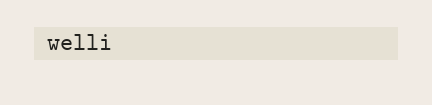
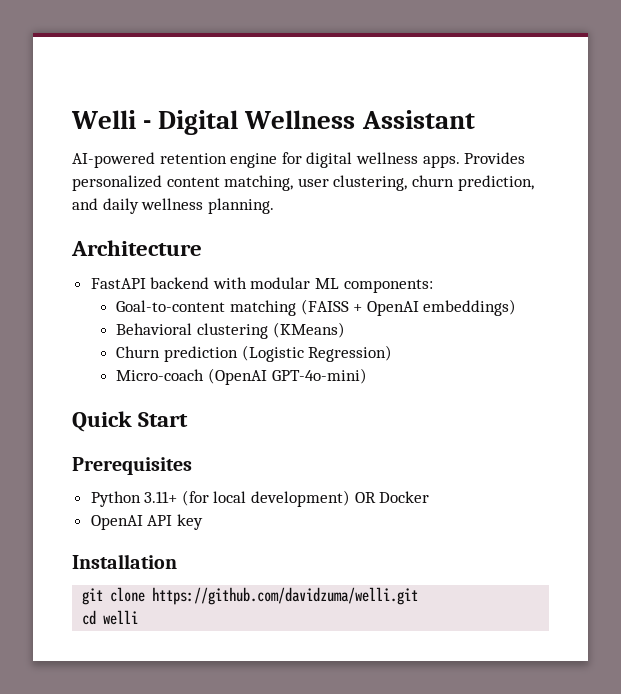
- welli
+ Welli - Digital Wellness Assistant
+ AI-powered retention engine for digital wellness apps. Provides personalized content matching, user clustering, churn prediction, and daily wellness planning.
+ Architecture
+ FastAPI backend with modular ML components:
+ Goal-to-content matching (FAISS + OpenAI embeddings)
+ Behavioral clustering (KMeans)
+ Churn prediction (Logistic Regression)
+ Micro-coach (OpenAI GPT-4o-mini)
+ Quick Start
+ Prerequisites
+ Python 3.11+ (for local development) OR Docker
+ OpenAI API key
+ Installation
+ git clone https://github.com/davidzuma/welli.git
+ cd welli

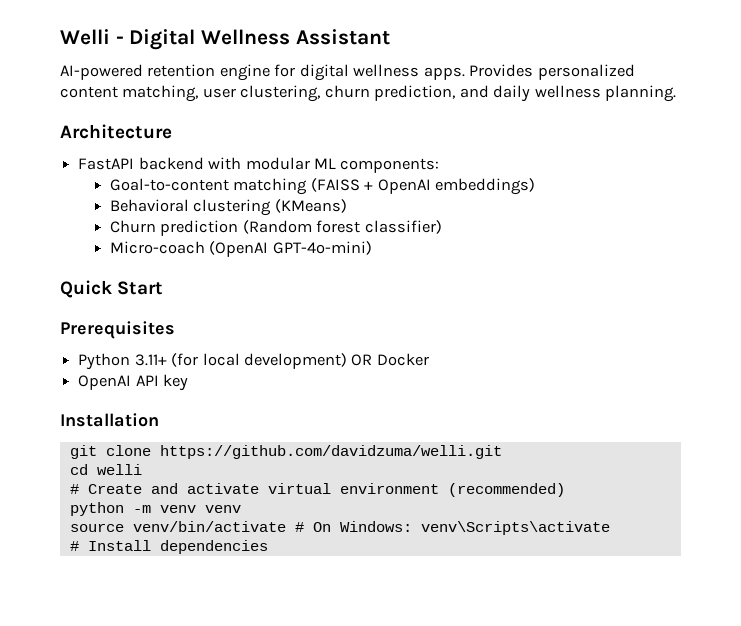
- Churn prediction (Logistic Regression)
+ Churn prediction (Random forest classifier)
+ # Create and activate virtual environment (recommended)
+ python -m venv venv
+ source venv/bin/activate # On Windows: venv\Scripts\activate
+ # Install dependencies

